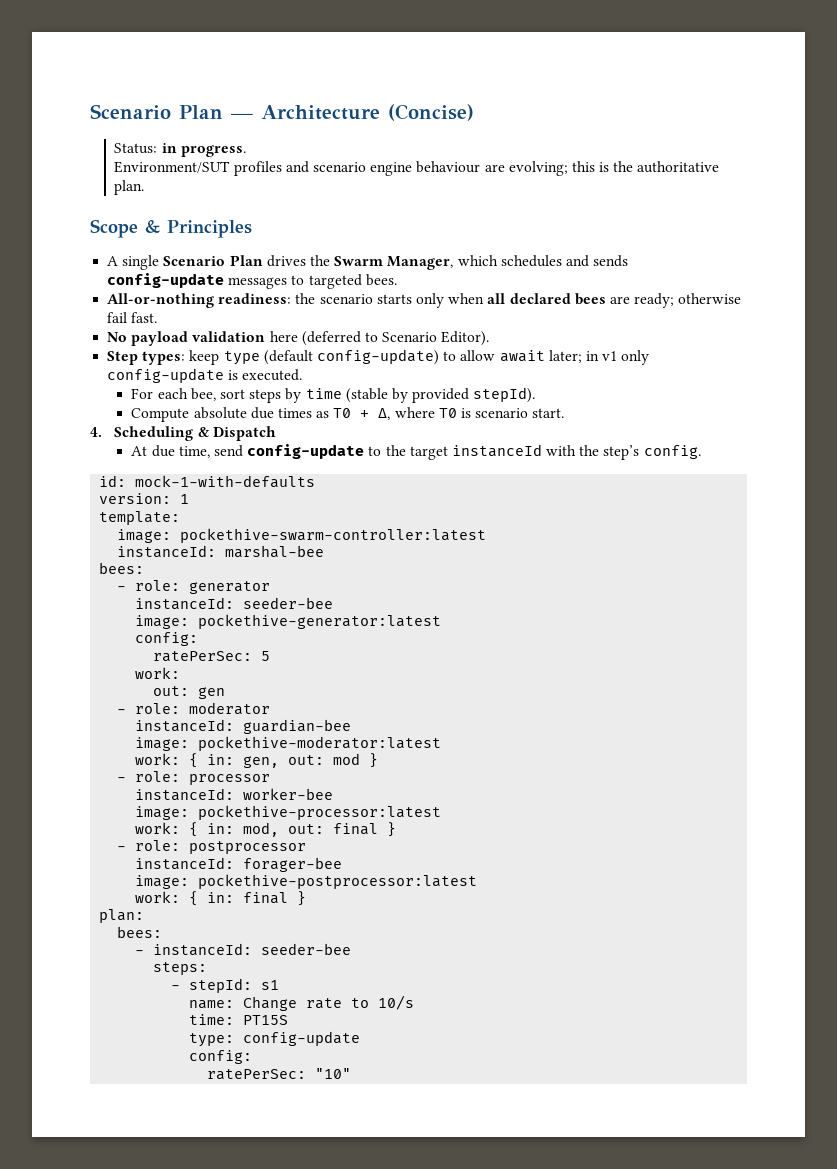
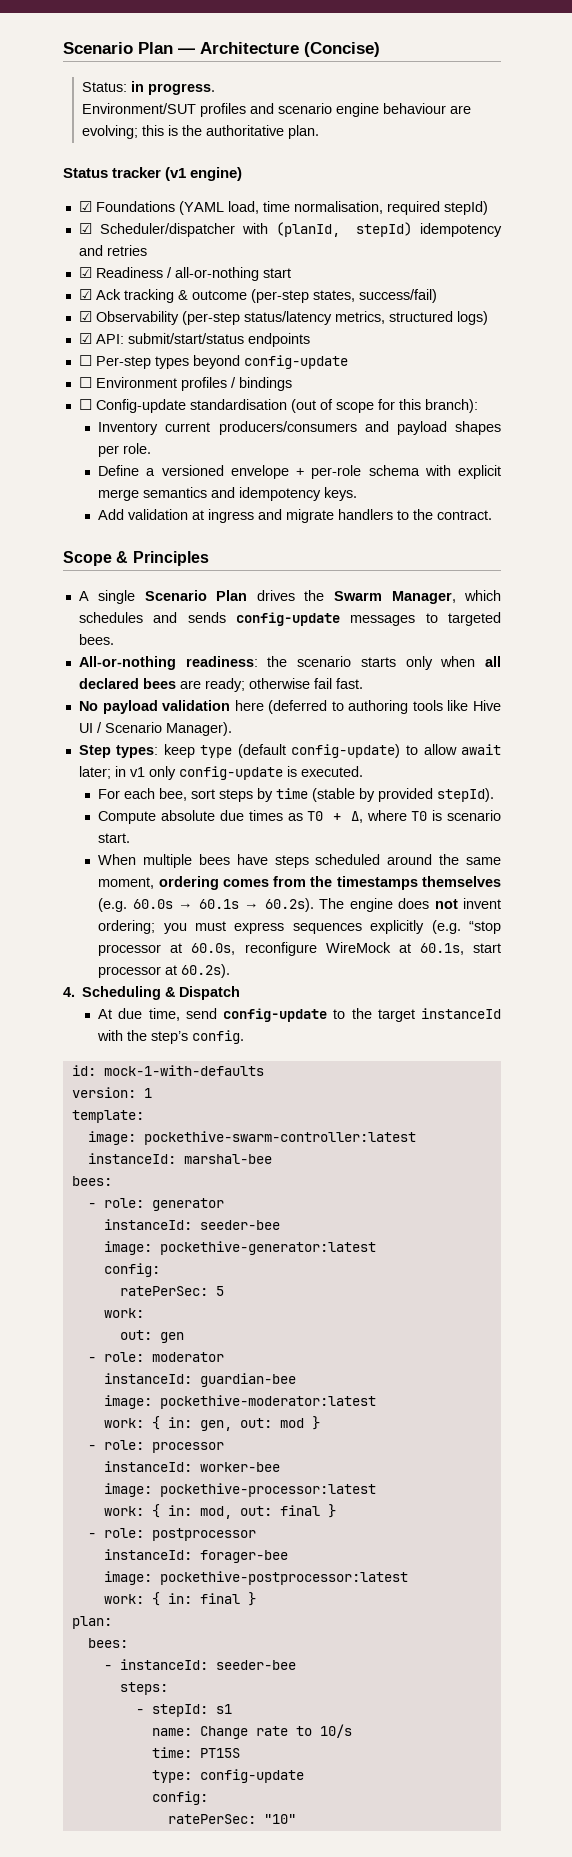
+ Status tracker (v1 engine)
+ ☑ Foundations (YAML load, time normalisation, required stepId)
+ ☑ Scheduler/dispatcher with (planId, stepId) idempotency and retries
+ ☑ Readiness / all-or-nothing start
+ ☑ Ack tracking & outcome (per-step states, success/fail)
+ ☑ Observability (per-step status/latency metrics, structured logs)
+ ☑ API: submit/start/status endpoints
+ ☐ Per-step types beyond config-update
+ ☐ Environment profiles / bindings
+ ☐ Config-update standardisation (out of scope for this branch):
+ Inventory current producers/consumers and payload shapes per role.
+ Define a versioned envelope + per-role schema with explicit merge semantics and idempotency keys.
+ Add validation at ingress and migrate handlers to the contract.
- No payload validation here (deferred to Scenario Editor).
+ No payload validation here (deferred to authoring tools like Hive UI / Scenario Manager).
+ When multiple bees have steps scheduled around the same moment, ordering comes from the timestamps themselves (e.g. 60.0s → 60.1s → 60.2s). The engine does not invent ordering; you must express sequences explicitly (e.g. “stop processor at 60.0s, reconfigure WireMock at 60.1s, start processor at 60.2s).

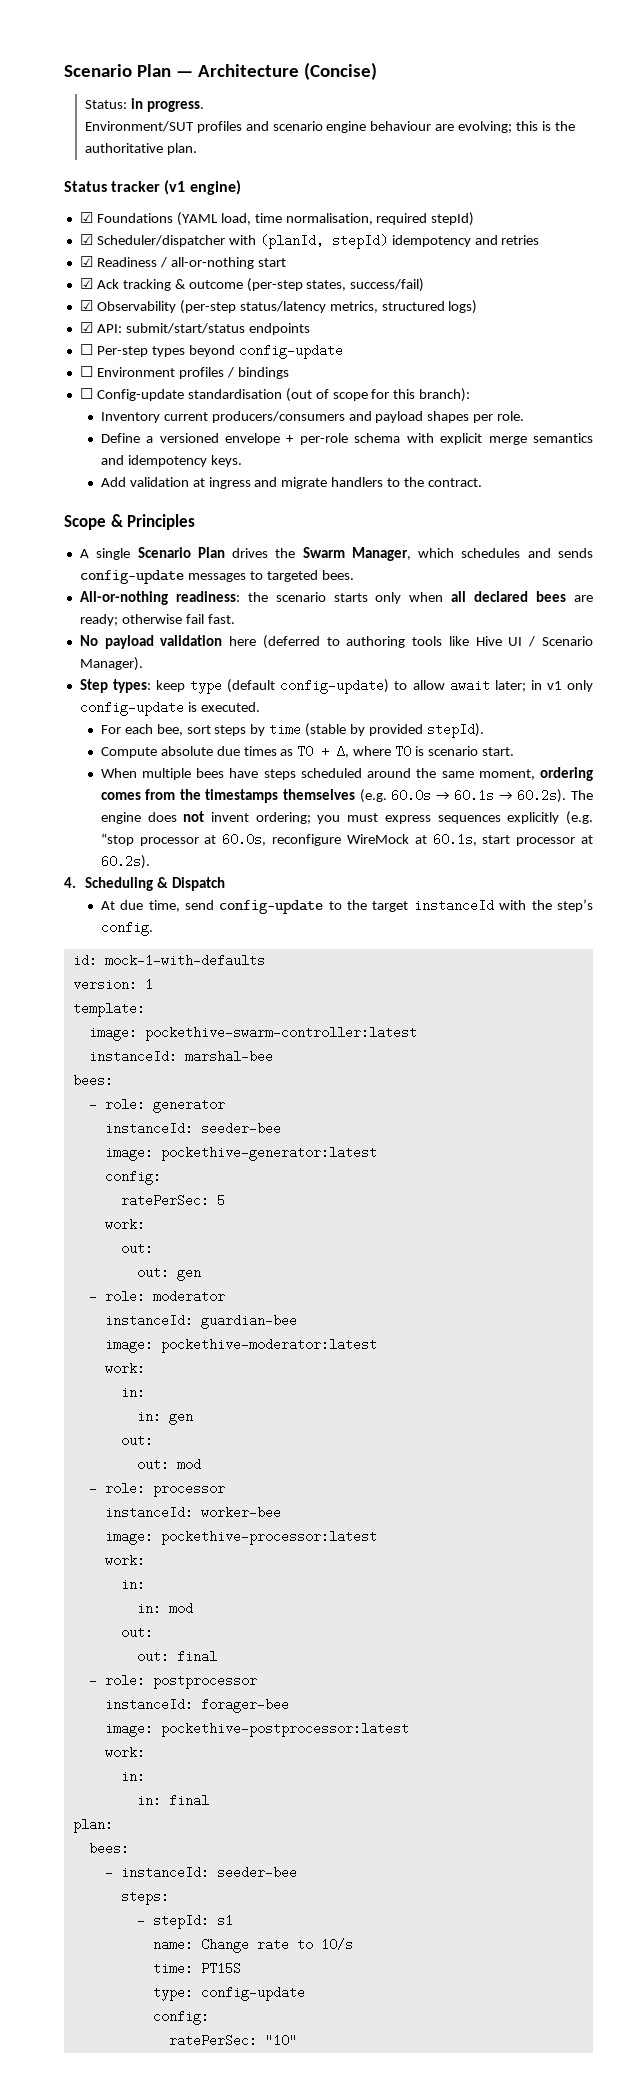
  ratePerSec: 5
  work:
+ out:
  image: pockethive-moderator:latest
- work: { in: gen, out: mod }
+ work:
+ in:
+ in: gen
+ out:
+ out: mod
  image: pockethive-processor:latest
- work: { in: mod, out: final }
+ work:
+ in:
+ in: mod
+ out:
+ out: final
  image: pockethive-postprocessor:latest
- work: { in: final }
+ work:
+ in:
+ in: final

